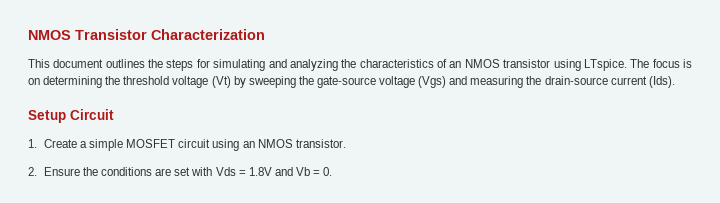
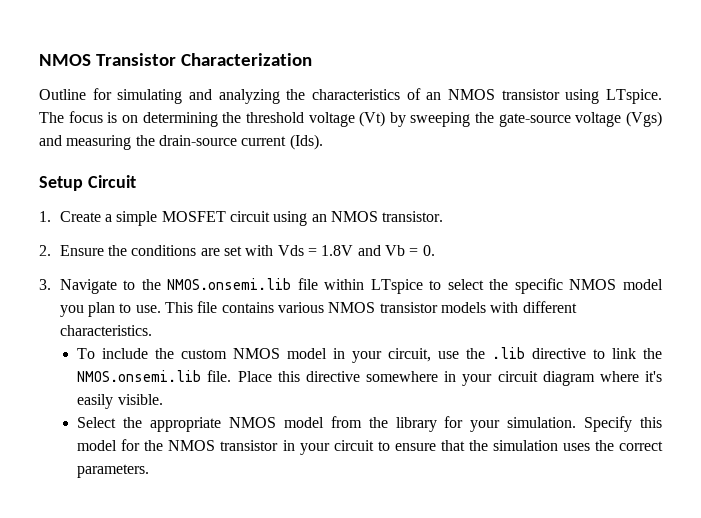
- This document outlines the steps for simulating and analyzing the characteristics of an NMOS transistor using LTspice.
+ Outline for simulating and analyzing the characteristics of an NMOS transistor using LTspice.
+ 3. Navigate to the NMOS.onsemi.lib file within LTspice to select the specific NMOS model you plan to use. This file contains various NMOS transistor models with different characteristics.
+ To include the custom NMOS model in your circuit, use the .lib directive to link the NMOS.onsemi.lib file. Place this directive somewhere in your circuit diagram where it's easily visible.
+ Select the appropriate NMOS model from the library for your simulation. Specify this model for the NMOS transistor in your circuit to ensure that the simulation uses the correct parameters.

